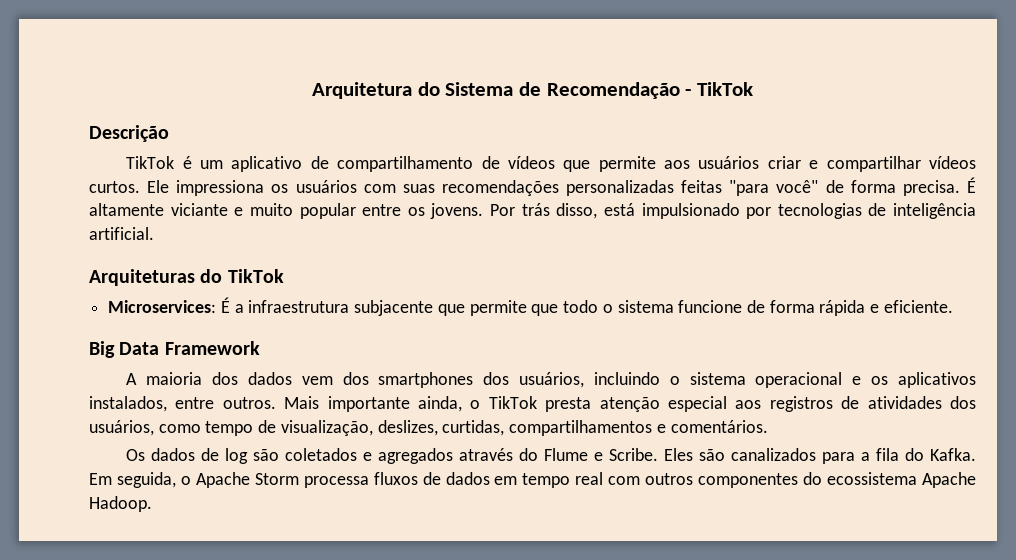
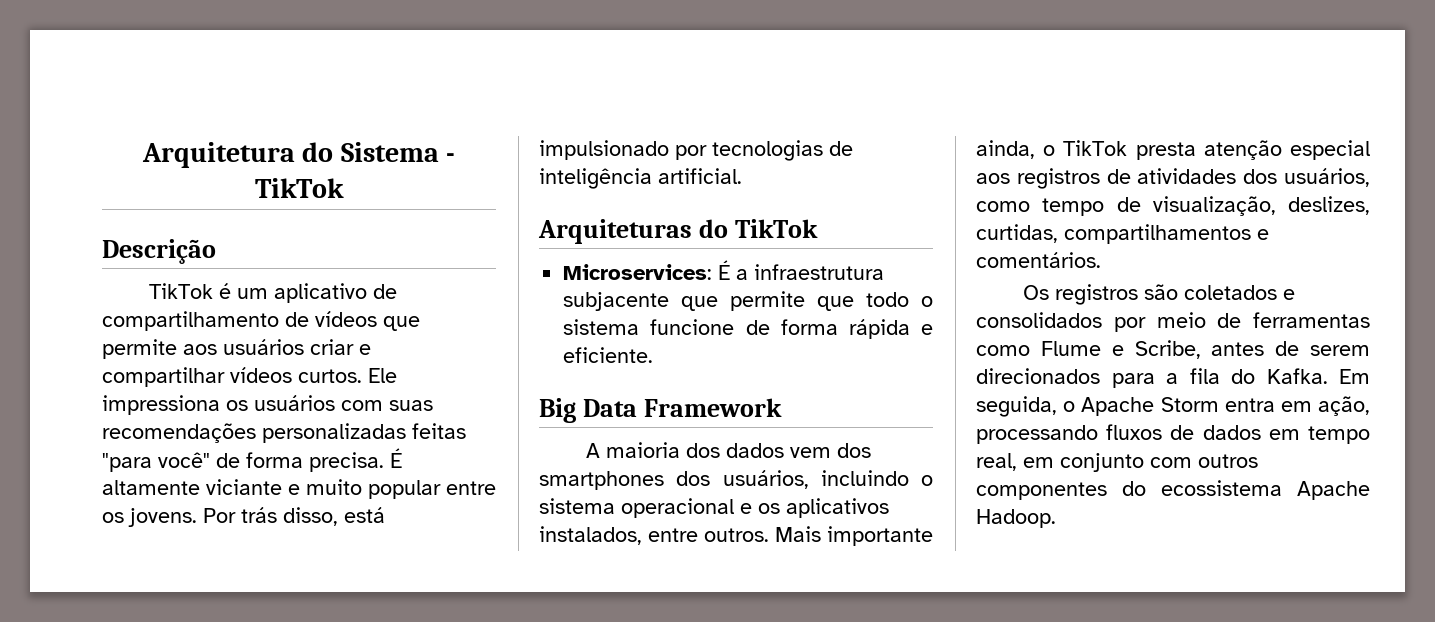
- Arquitetura do Sistema de Recomendação - TikTok
+ Arquitetura do Sistema - TikTok
- Os dados de log são coletados e agregados através do Flume e Scribe. Eles são canalizados para a fila do Kafka.
+ Os registros são coletados e consolidados por meio de ferramentas como Flume e Scribe, antes de serem direcionados para a fila do Kafka.
- Em seguida, o Apache Storm processa fluxos de dados em tempo real com outros componentes do ecossistema Apache Hadoop.
+ Em seguida, o Apache Storm entra em ação, processando fluxos de dados em tempo real, em conjunto com outros componentes do ecossistema Apache Hadoop.

